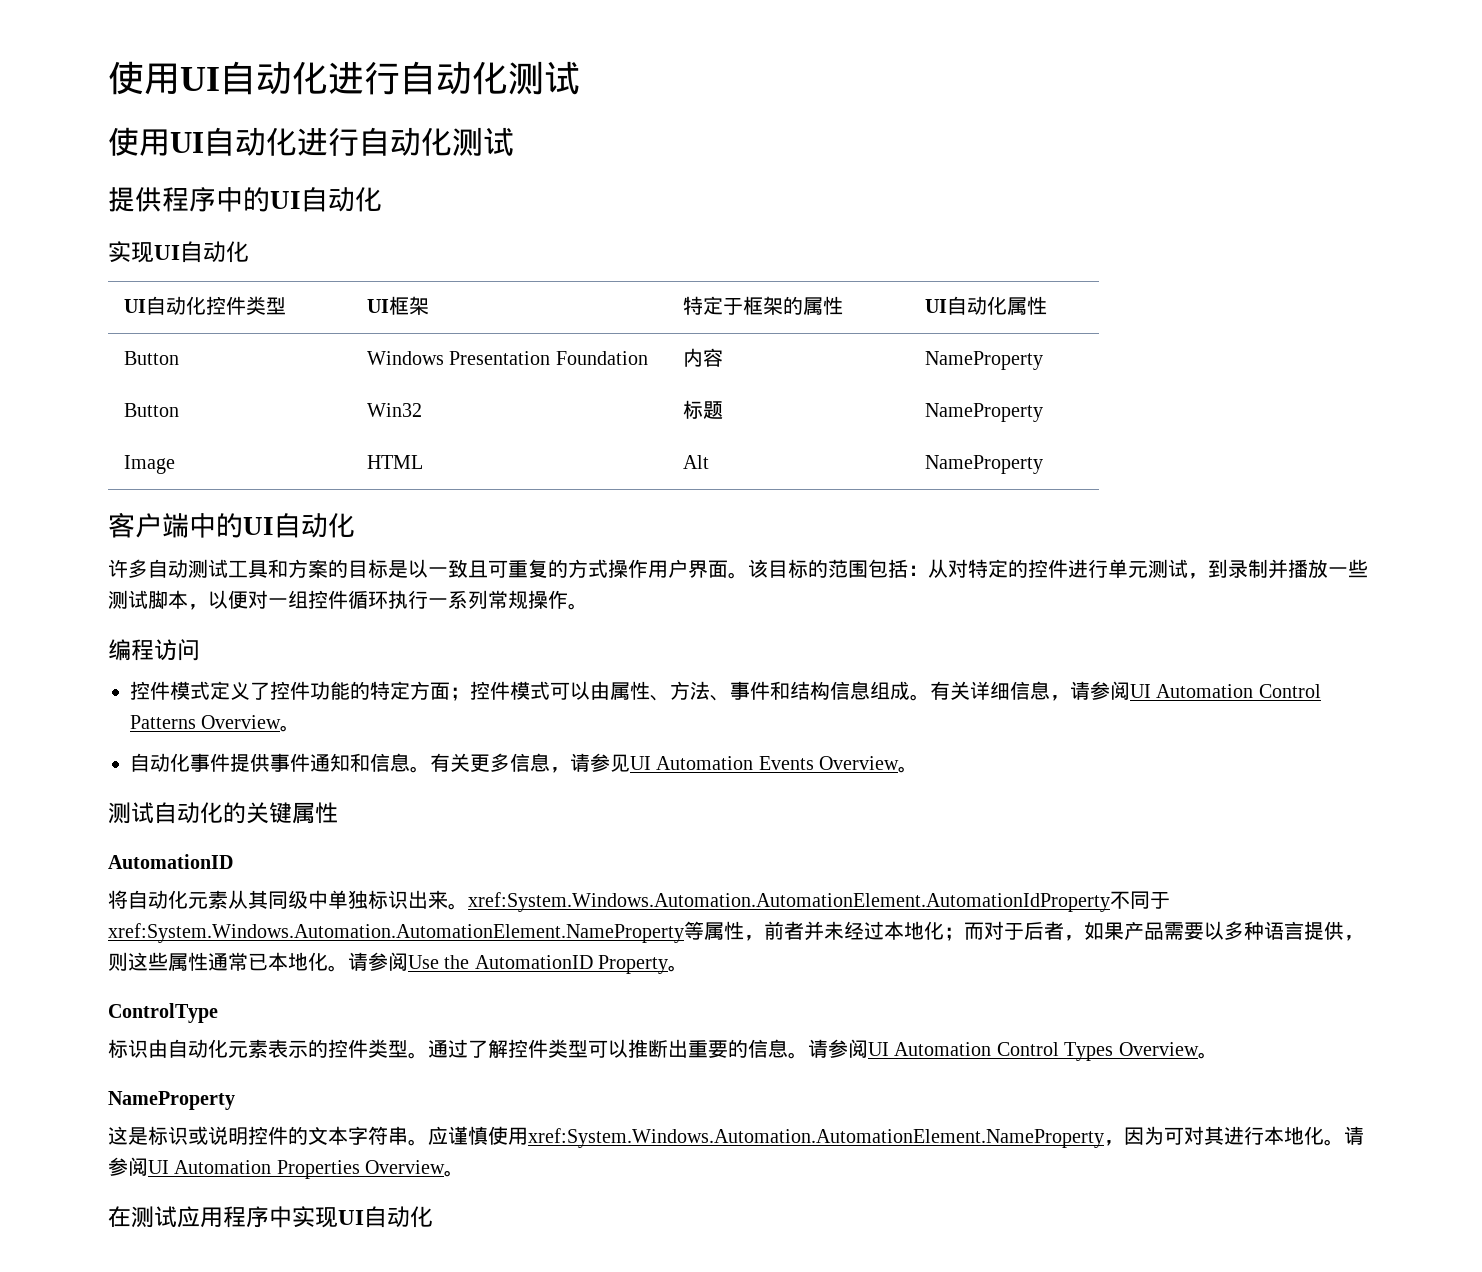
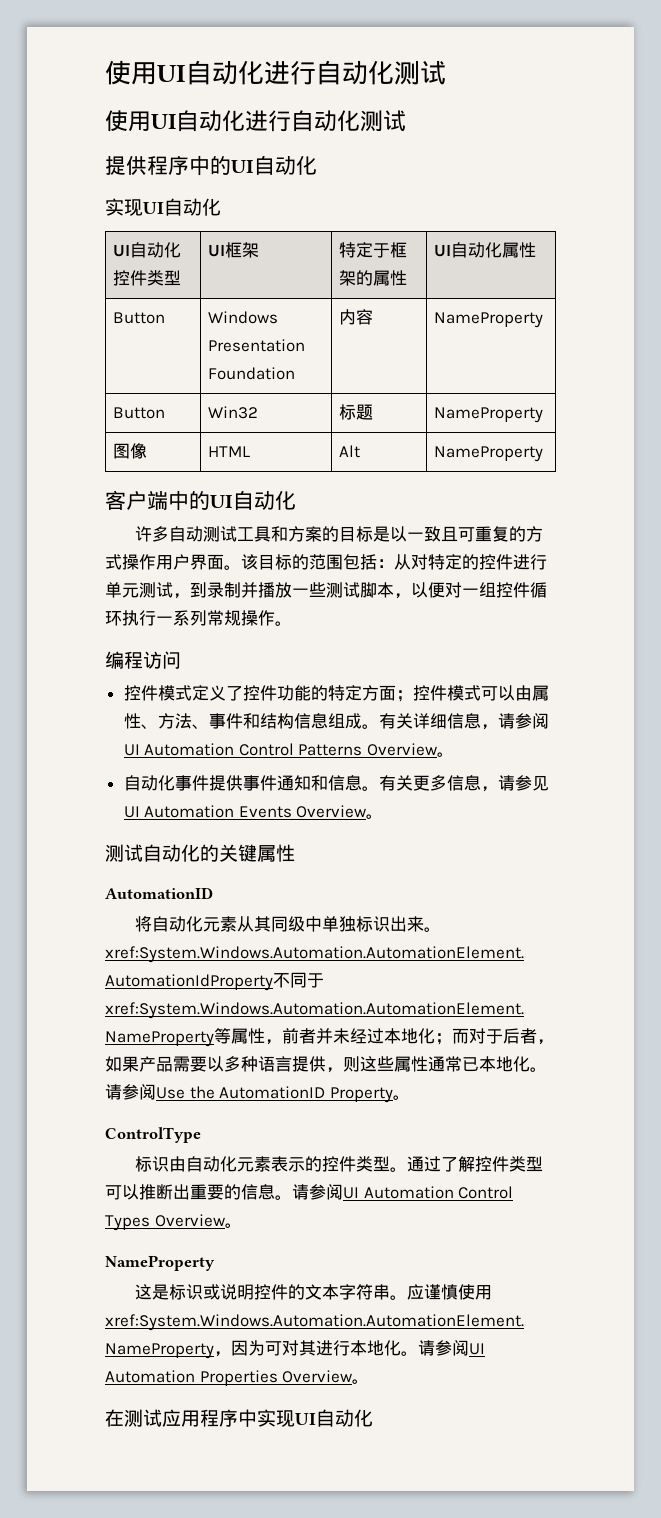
- Image | HTML | Alt | NameProperty
+ 图像 | HTML | Alt | NameProperty

